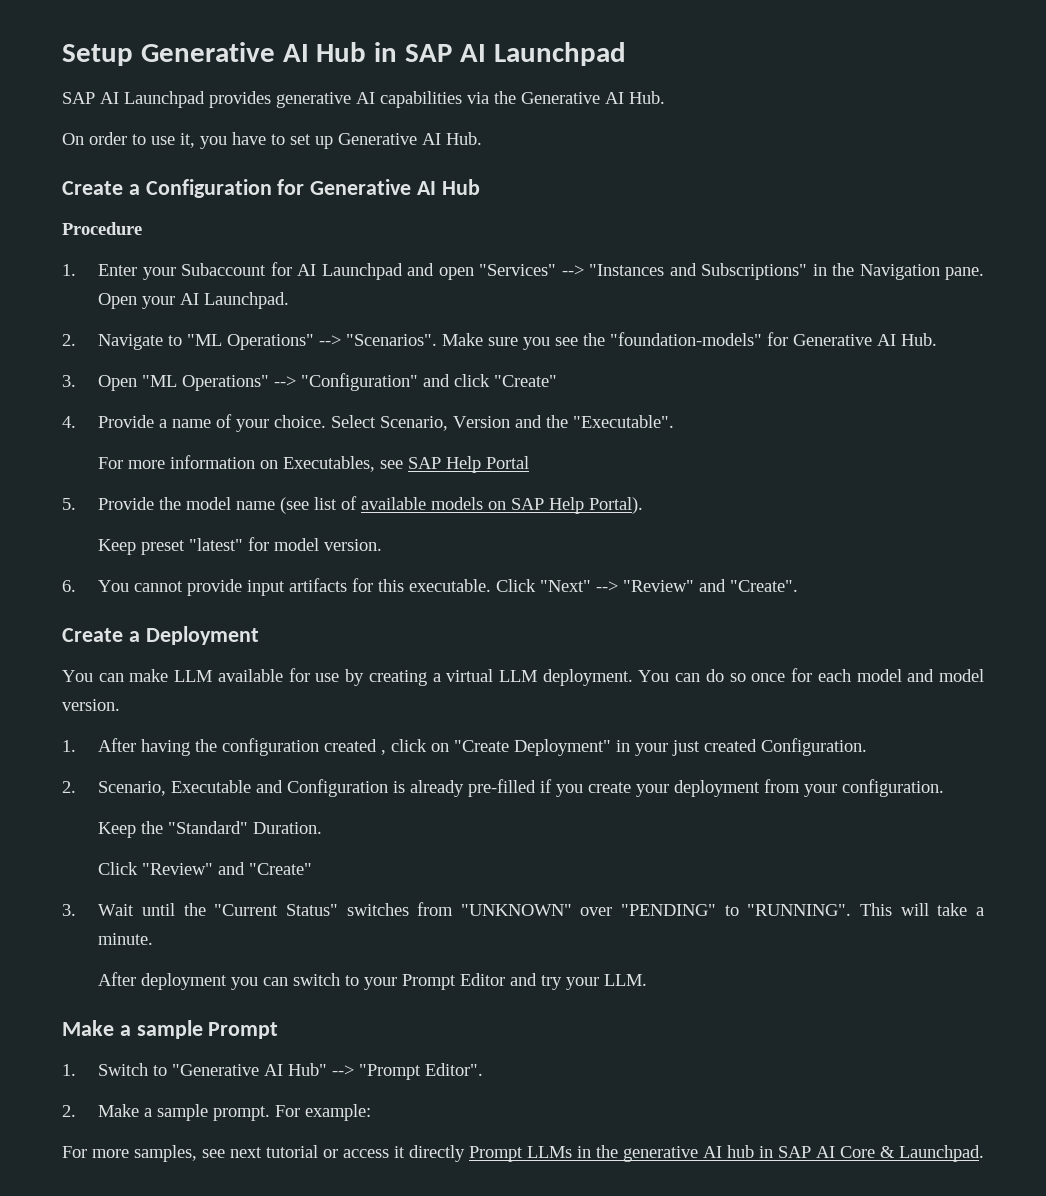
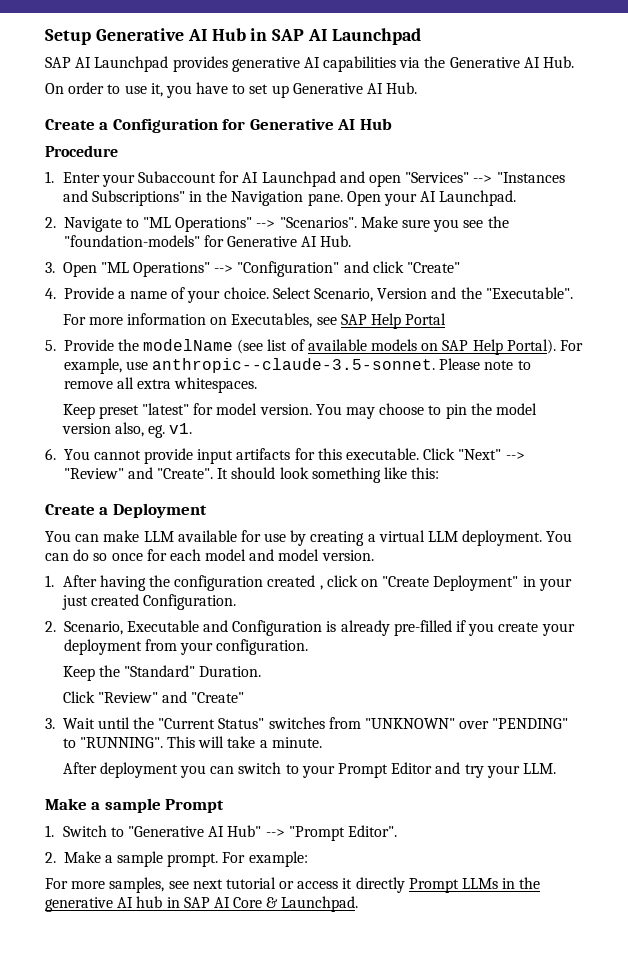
- 5. Provide the model name (see list of available models on SAP Help Portal).
+ 5. Provide the modelName (see list of available models on SAP Help Portal). For example, use anthropic--claude-3.5-sonnet. Please note to remove all extra whitespaces.
+ You may choose to pin the model version also, eg. v1.
+ It should look something like this:

